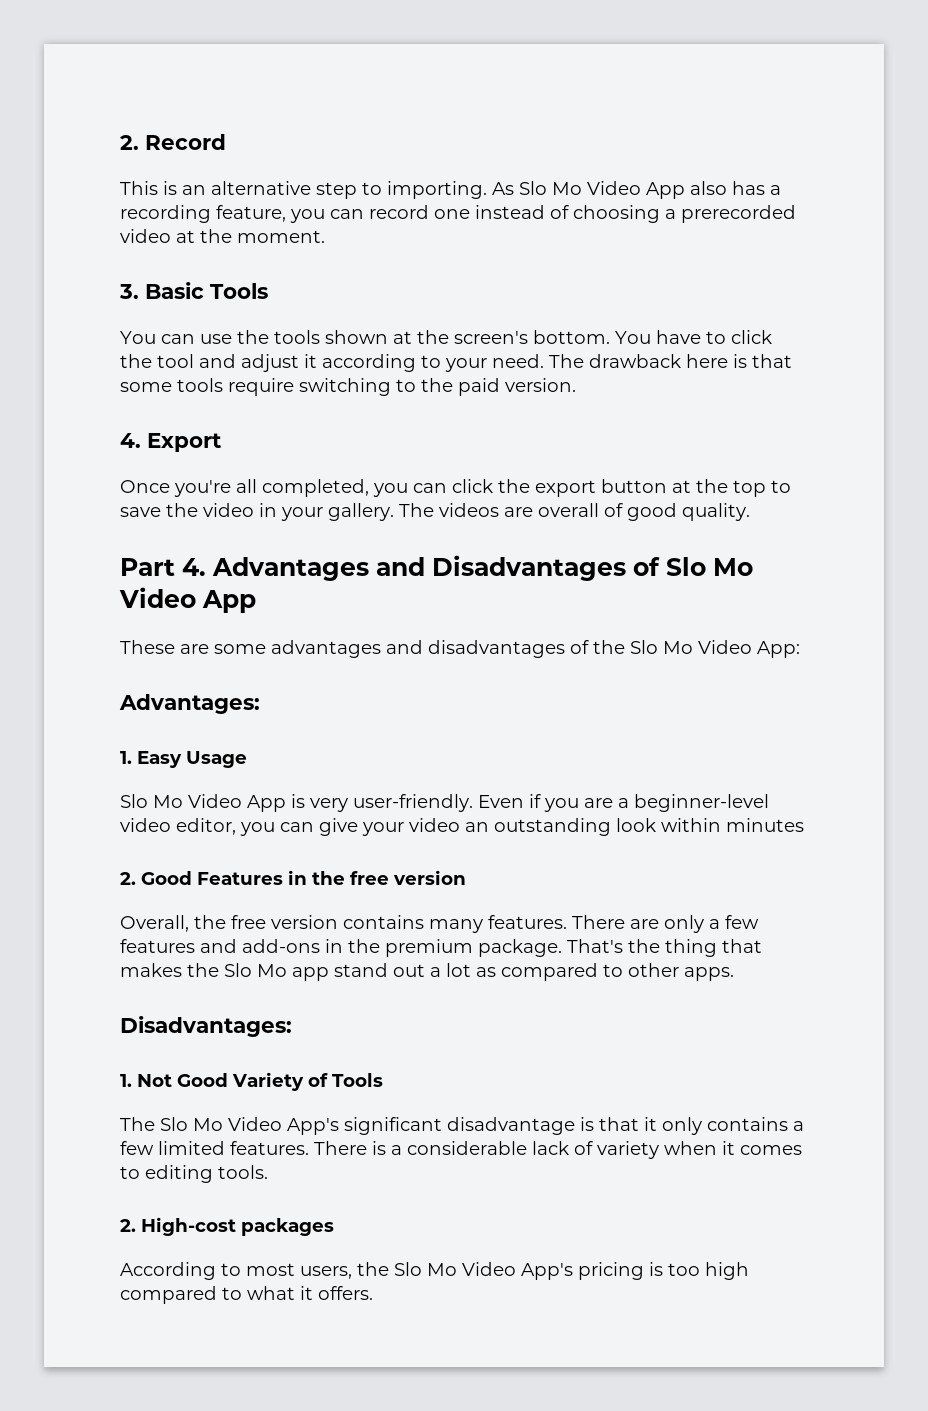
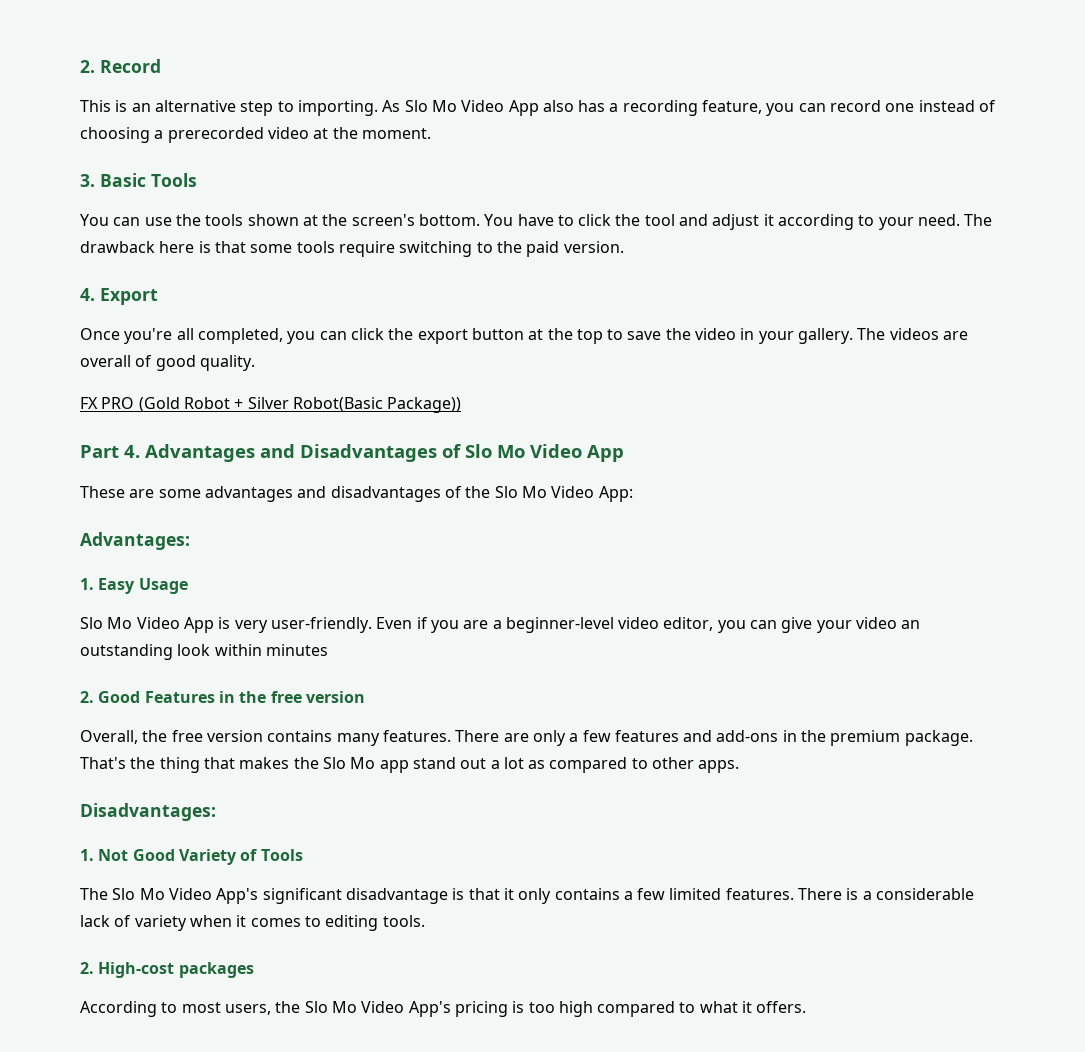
+ FX PRO (Gold Robot + Silver Robot(Basic Package))

